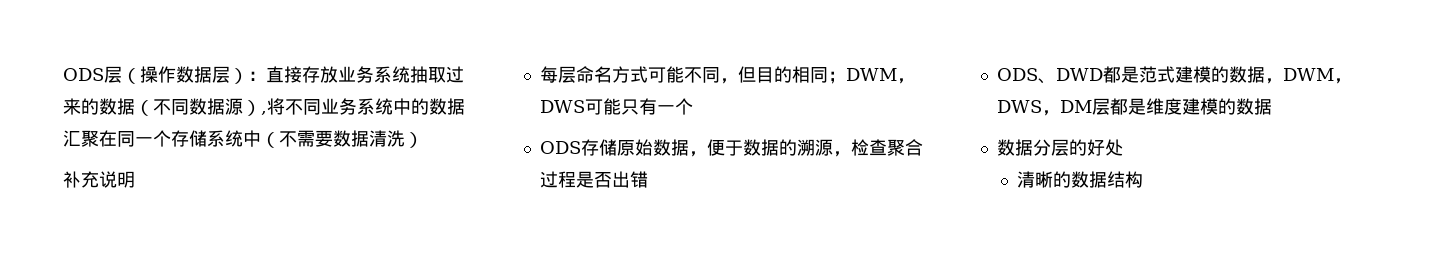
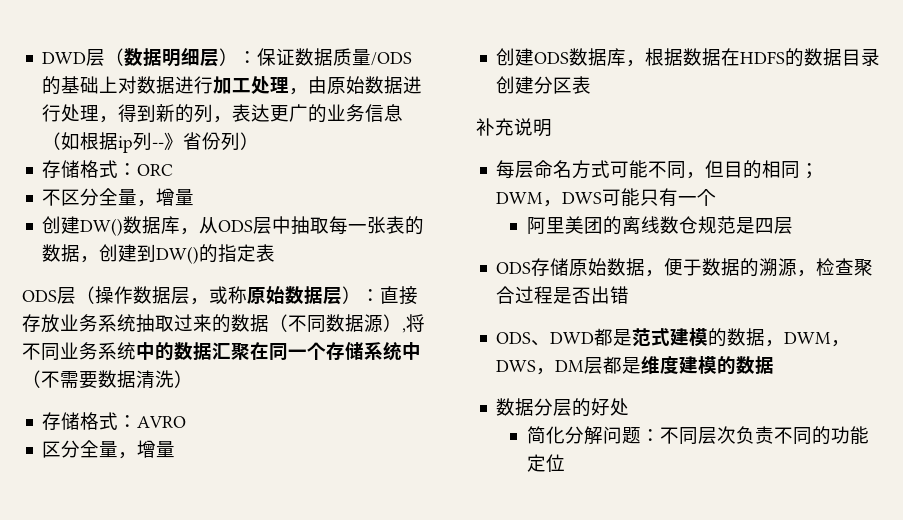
+ DWD层（数据明细层）：保证数据质量/ODS的基础上对数据进行加工处理，由原始数据进行处理，得到新的列，表达更广的业务信息（如根据ip列--》省份列）
+ 存储格式：ORC
+ 不区分全量，增量
+ 创建DW()数据库，从ODS层中抽取每一张表的数据，创建到DW()的指定表
- ODS层（操作数据层）：直接存放业务系统抽取过来的数据（不同数据源）,将不同业务系统中的数据汇聚在同一个存储系统中（不需要数据清洗）
+ ODS层（操作数据层，或称原始数据层）：直接存放业务系统抽取过来的数据（不同数据源）,将不同业务系统中的数据汇聚在同一个存储系统中（不需要数据清洗）
+ 存储格式：AVRO
+ 区分全量，增量
+ 创建ODS数据库，根据数据在HDFS的数据目录创建分区表
+ 阿里美团的离线数仓规范是四层
- 清晰的数据结构
+ 简化分解问题：不同层次负责不同的功能定位

